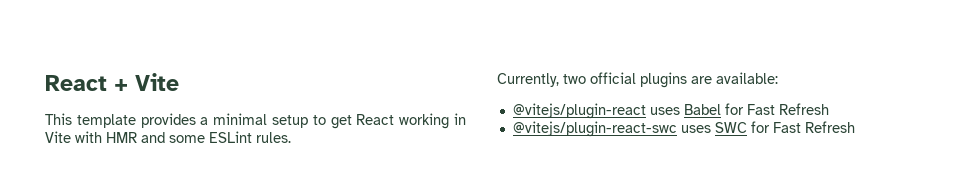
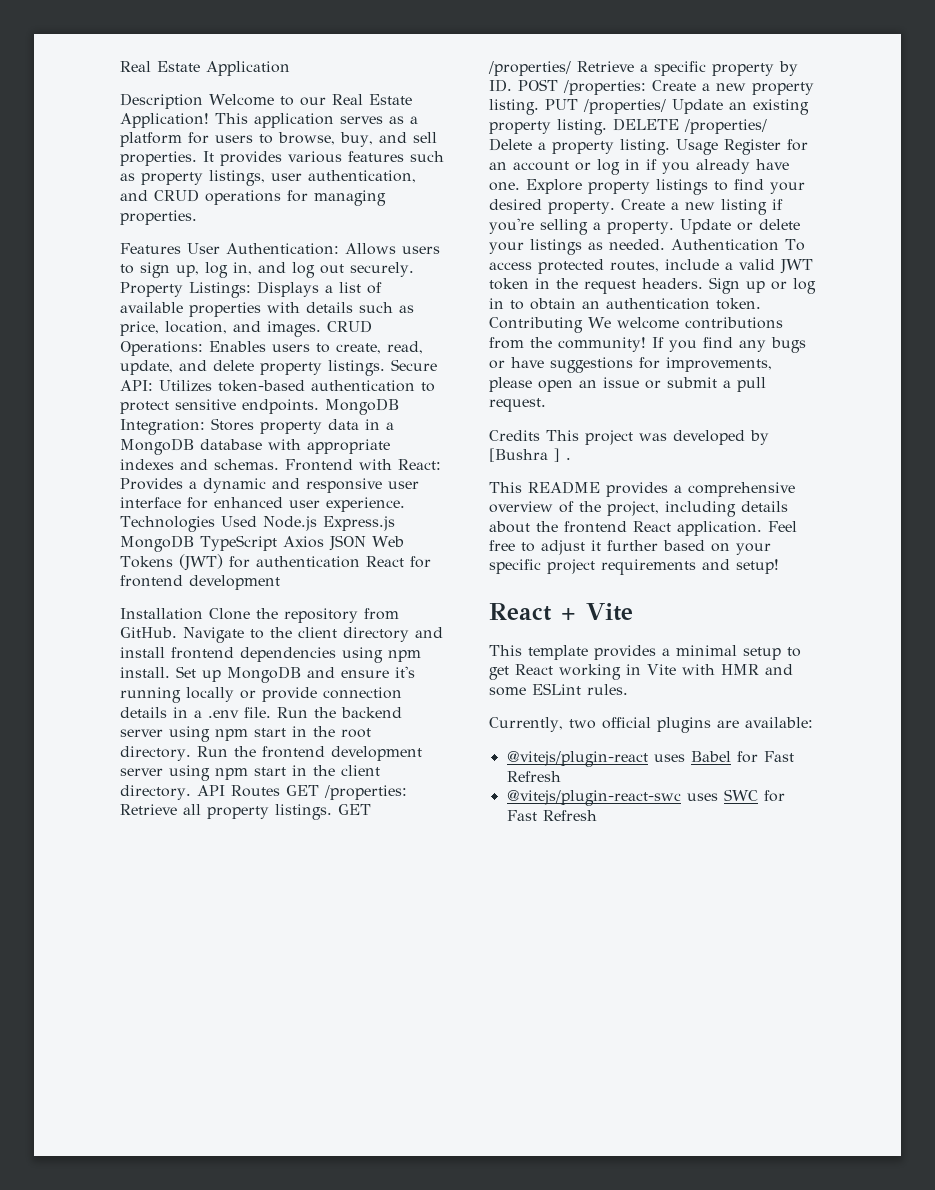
+ Real Estate Application
+ Description Welcome to our Real Estate Application! This application serves as a platform for users to browse, buy, and sell properties. It provides various features such as property listings, user authentication, and CRUD operations for managing properties.
+ Features User Authentication: Allows users to sign up, log in, and log out securely. Property Listings: Displays a list of available properties with details such as price, location, and images. CRUD Operations: Enables users to create, read, update, and delete property listings. Secure API: Utilizes token-based authentication to protect sensitive endpoints. MongoDB Integration: Stores property data in a MongoDB database with appropriate indexes and schemas. Frontend with React: Provides a dynamic and responsive user interface for enhanced user experience. Technologies Used Node.js Express.js MongoDB TypeScript Axios JSON Web Tokens (JWT) for authentication React for frontend development
+ Installation Clone the repository from GitHub. Navigate to the client directory and install frontend dependencies using npm install. Set up MongoDB and ensure it's running locally or provide connection details in a .env file. Run the backend server using npm start in the root directory. Run the frontend development server using npm start in the client directory. API Routes GET /properties: Retrieve all property listings. GET /properties/ Retrieve a specific property by ID. POST /properties: Create a new property listing. PUT /properties/ Update an existing property listing. DELETE /properties/ Delete a property listing. Usage Register for an account or log in if you already have one. Explore property listings to find your desired property. Create a new listing if you're selling a property. Update or delete your listings as needed. Authentication To access protected routes, include a valid JWT token in the request headers. Sign up or log in to obtain an authentication token. Contributing We welcome contributions from the community! If you find any bugs or have suggestions for improvements, please open an issue or submit a pull request.
+ Credits This project was developed by [Bushra ] .
+ This README provides a comprehensive overview of the project, including details about the frontend React application. Feel free to adjust it further based on your specific project requirements and setup!

